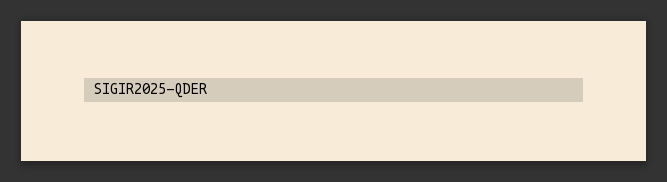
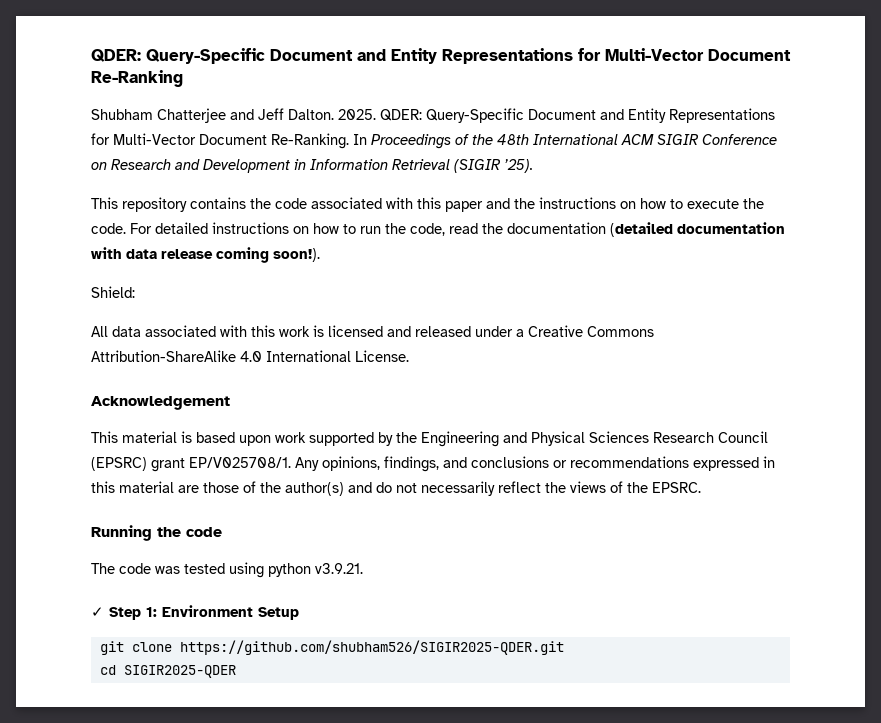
- SIGIR2025-QDER
+ QDER: Query-Specific Document and Entity Representations for Multi-Vector Document Re-Ranking
+ Shubham Chatterjee and Jeff Dalton. 2025. QDER: Query-Specific Document and Entity Representations for Multi-Vector Document Re-Ranking. In Proceedings of the 48th International ACM SIGIR Conference on Research and Development in Information Retrieval (SIGIR ’25).
+ This repository contains the code associated with this paper and the instructions on how to execute the code. For detailed instructions on how to run the code, read the documentation (detailed documentation with data release coming soon!).
+ Shield:
+ All data associated with this work is licensed and released under a Creative Commons Attribution-ShareAlike 4.0 International License.
+ Acknowledgement
+ This material is based upon work supported by the Engineering and Physical Sciences Research Council (EPSRC) grant EP/V025708/1. Any opinions, findings, and conclusions or recommendations expressed in this material are those of the author(s) and do not necessarily reflect the views of the EPSRC.
+ Running the code
+ The code was tested using python v3.9.21.
+ ✓ Step 1: Environment Setup
+ git clone https://github.com/shubham526/SIGIR2025-QDER.git
+ cd SIGIR2025-QDER

